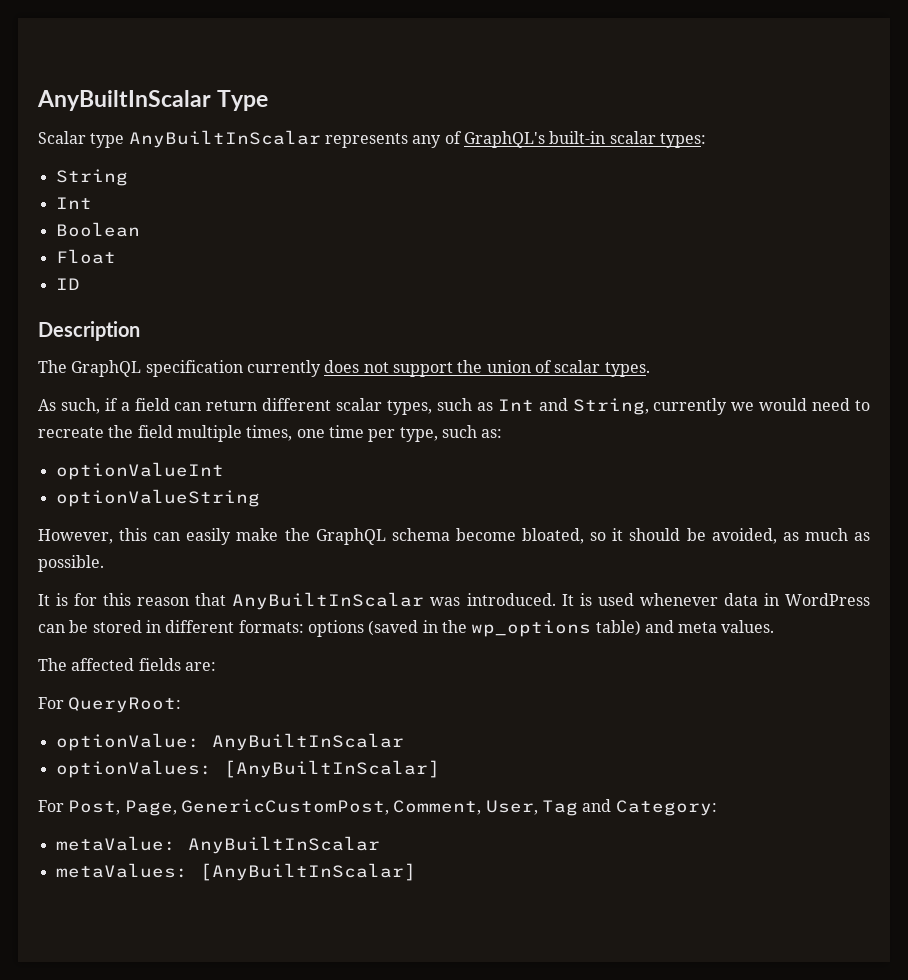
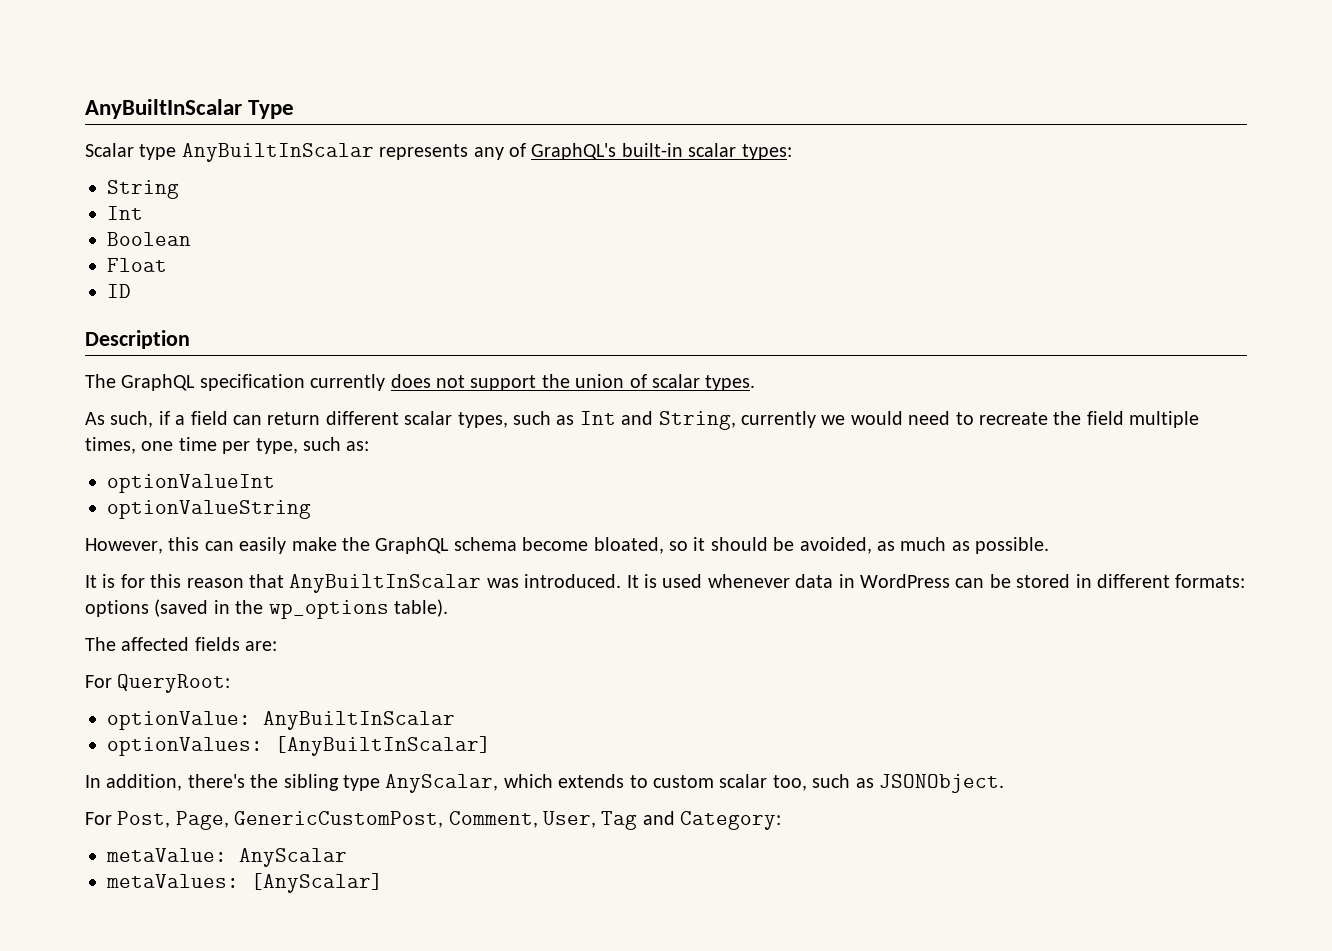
- It is used whenever data in WordPress can be stored in different formats: options (saved in the wp_options table) and meta values.
+ It is used whenever data in WordPress can be stored in different formats: options (saved in the wp_options table).
+ In addition, there's the sibling type AnyScalar, which extends to custom scalar too, such as JSONObject.
- metaValue: AnyBuiltInScalar
+ metaValue: AnyScalar
- metaValues: [AnyBuiltInScalar]
+ metaValues: [AnyScalar]

